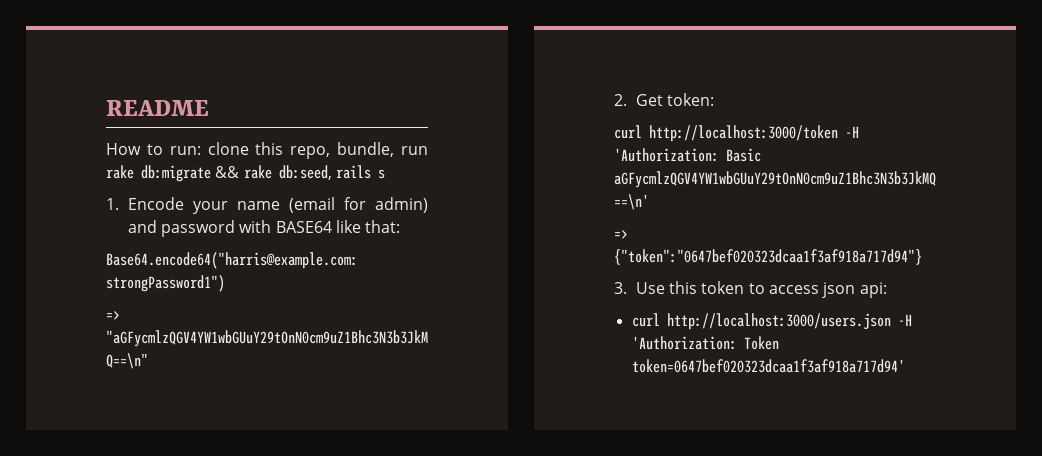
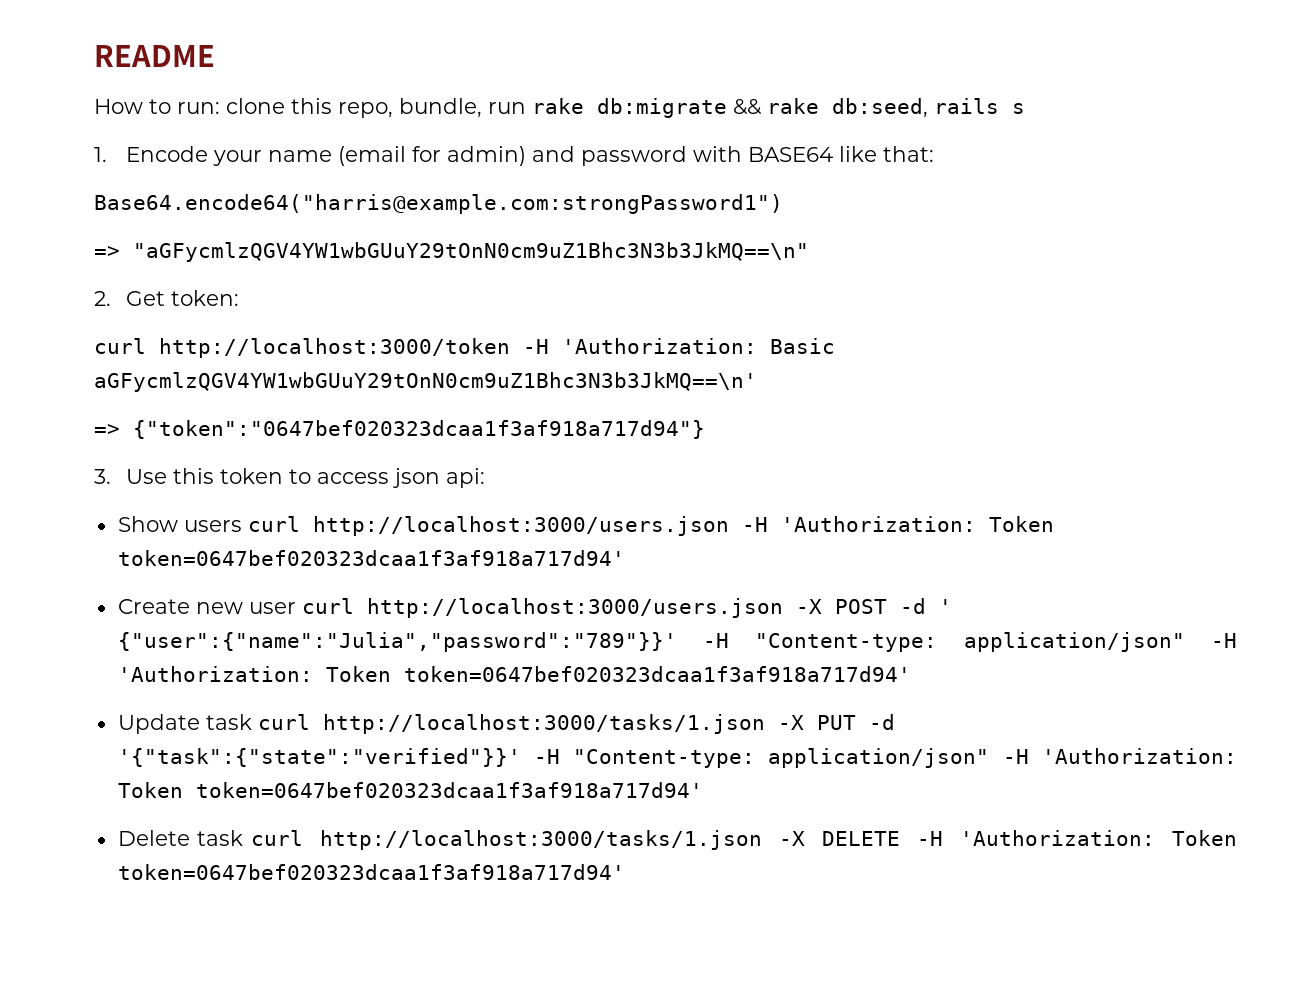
- curl http://localhost:3000/users.json -H 'Authorization: Token token=0647bef020323dcaa1f3af918a717d94'
+ Show users curl http://localhost:3000/users.json -H 'Authorization: Token token=0647bef020323dcaa1f3af918a717d94'
+ Create new user curl http://localhost:3000/users.json -X POST -d ' {"user":{"name":"Julia","password":"789"}}' -H "Content-type: application/json" -H 'Authorization: Token token=0647bef020323dcaa1f3af918a717d94'
+ Update task curl http://localhost:3000/tasks/1.json -X PUT -d '{"task":{"state":"verified"}}' -H "Content-type: application/json" -H 'Authorization: Token token=0647bef020323dcaa1f3af918a717d94'
+ Delete task curl http://localhost:3000/tasks/1.json -X DELETE -H 'Authorization: Token token=0647bef020323dcaa1f3af918a717d94'

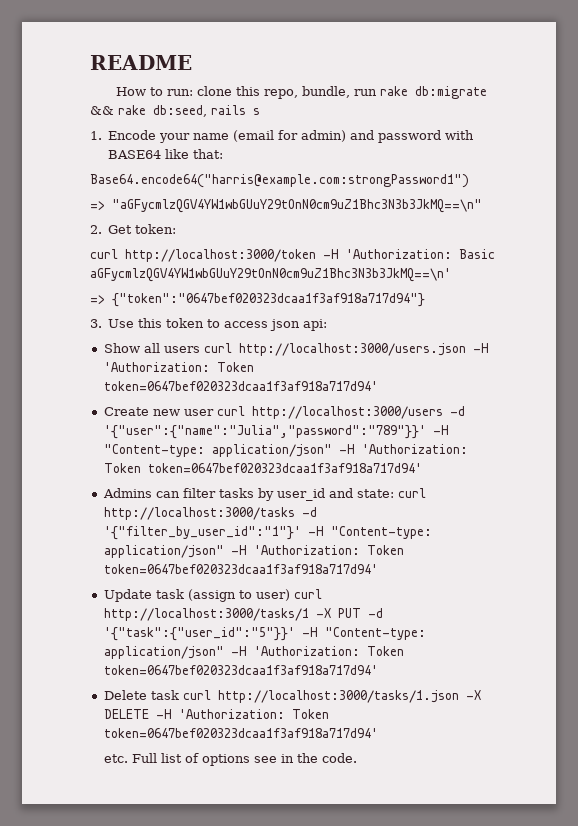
- Show users curl http://localhost:3000/users.json -H 'Authorization: Token token=0647bef020323dcaa1f3af918a717d94'
+ Show all users curl http://localhost:3000/users.json -H 'Authorization: Token token=0647bef020323dcaa1f3af918a717d94'
- Create new user curl http://localhost:3000/users.json -X POST -d ' {"user":{"name":"Julia","password":"789"}}' -H "Content-type: application/json" -H 'Authorization: Token token=0647bef020323dcaa1f3af918a717d94'
+ Create new user curl http://localhost:3000/users -d '{"user":{"name":"Julia","password":"789"}}' -H "Content-type: application/json" -H 'Authorization: Token token=0647bef020323dcaa1f3af918a717d94'
+ Admins can filter tasks by user_id and state: curl http://localhost:3000/tasks -d '{"filter_by_user_id":"1"}' -H "Content-type: application/json" -H 'Authorization: Token token=0647bef020323dcaa1f3af918a717d94'
- Update task curl http://localhost:3000/tasks/1.json -X PUT -d '{"task":{"state":"verified"}}' -H "Content-type: application/json" -H 'Authorization: Token token=0647bef020323dcaa1f3af918a717d94'
+ Update task (assign to user) curl http://localhost:3000/tasks/1 -X PUT -d '{"task":{"user_id":"5"}}' -H "Content-type: application/json" -H 'Authorization: Token token=0647bef020323dcaa1f3af918a717d94'
+ etc. Full list of options see in the code.

